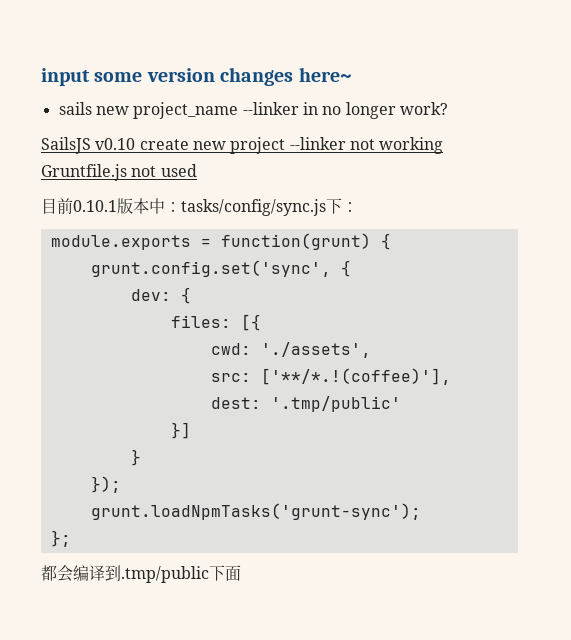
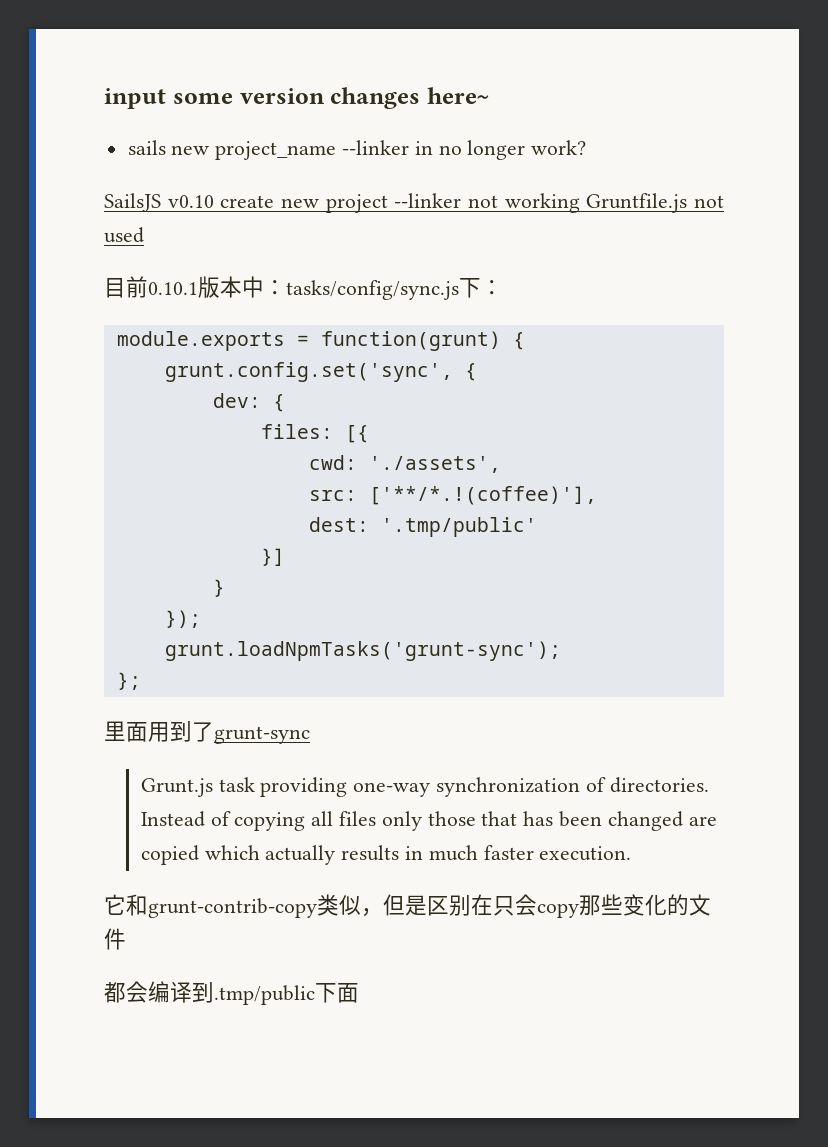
+ 里面用到了grunt-sync
+ Grunt.js task providing one-way synchronization of directories. Instead of copying all files only those that has been changed are copied which actually results in much faster execution.
+ 它和grunt-contrib-copy类似，但是区别在只会copy那些变化的文件

